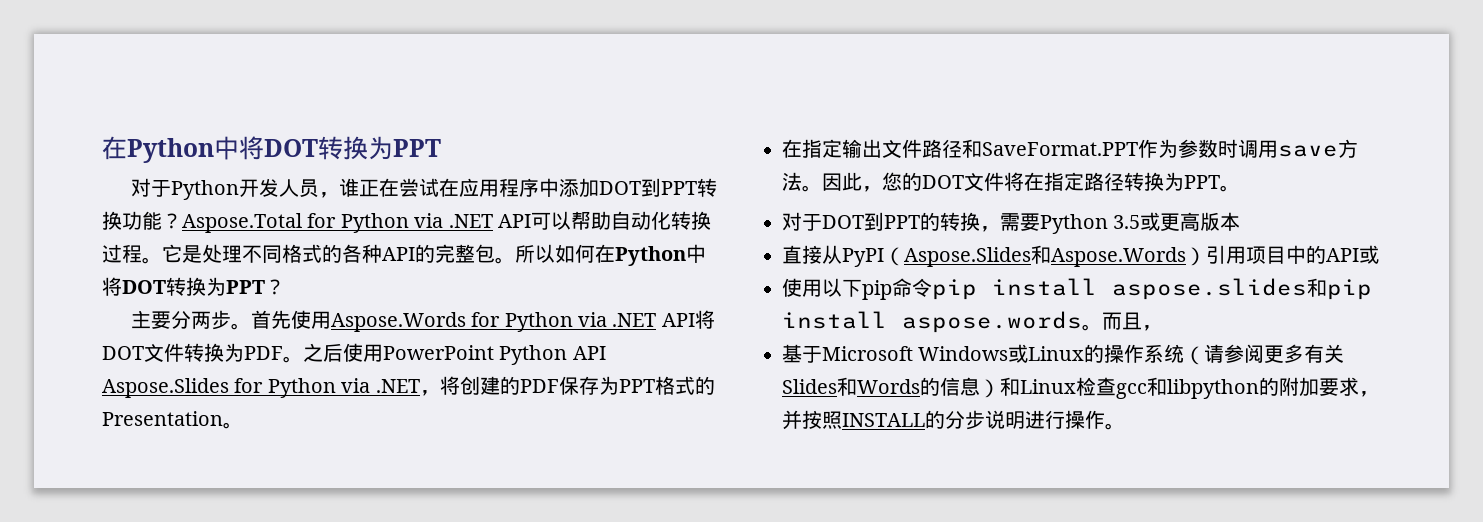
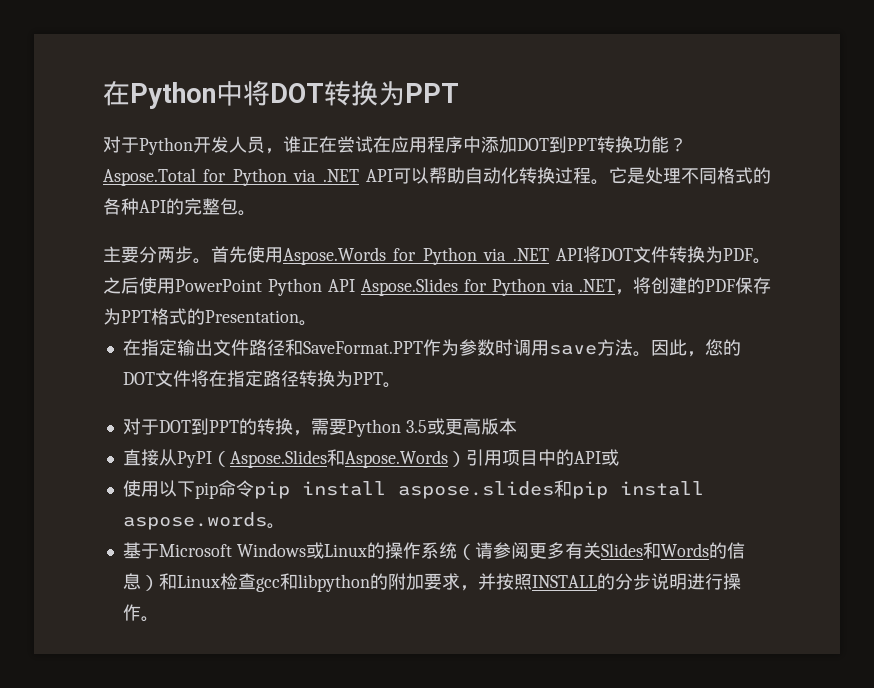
- 所以如何在Python中将DOT转换为PPT？
- 而且，

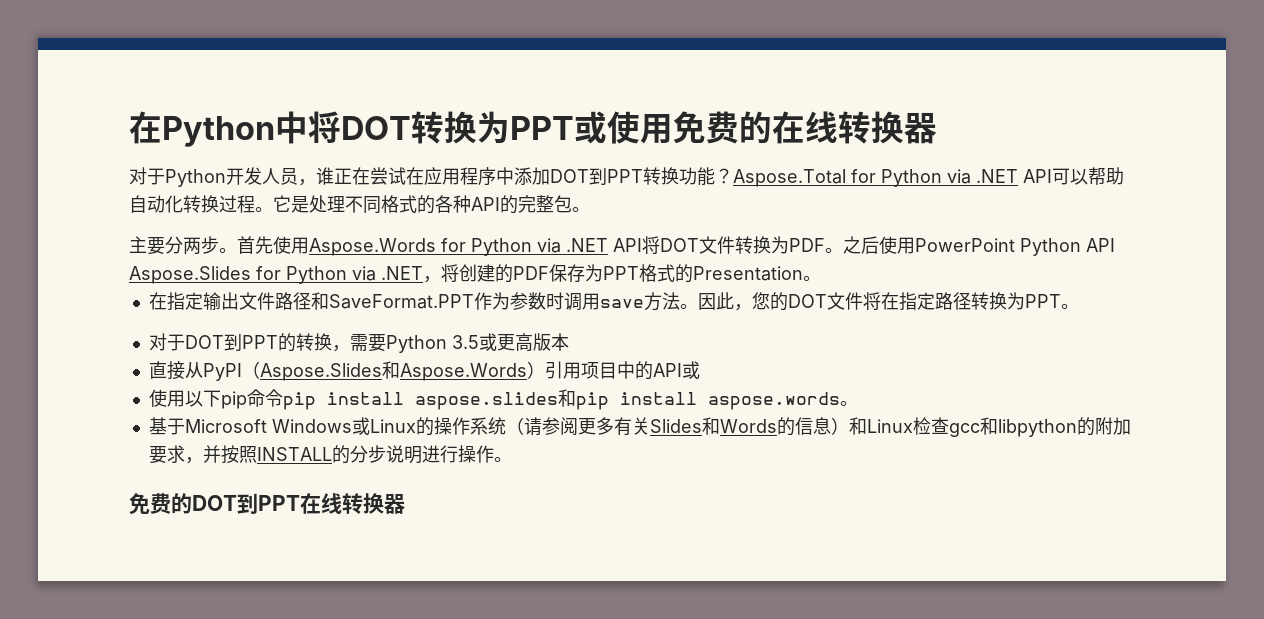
- 在Python中将DOT转换为PPT
+ 在Python中将DOT转换为PPT或使用免费的在线转换器
+ 免费的DOT到PPT在线转换器

